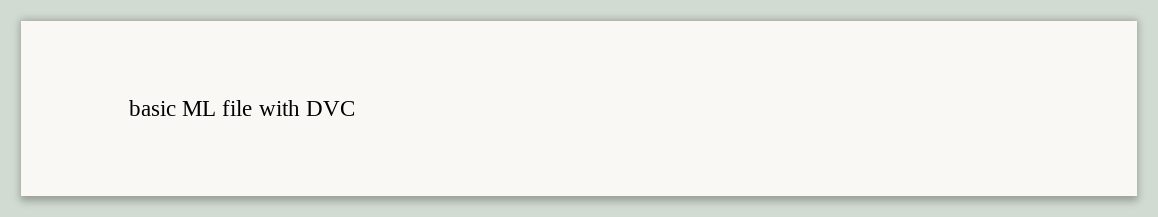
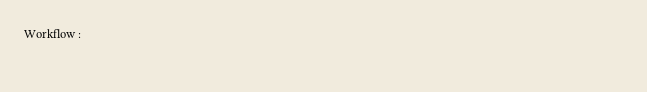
- basic ML file with DVC
+ Workflow :

